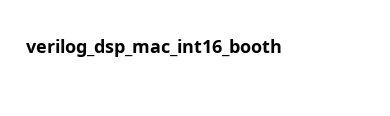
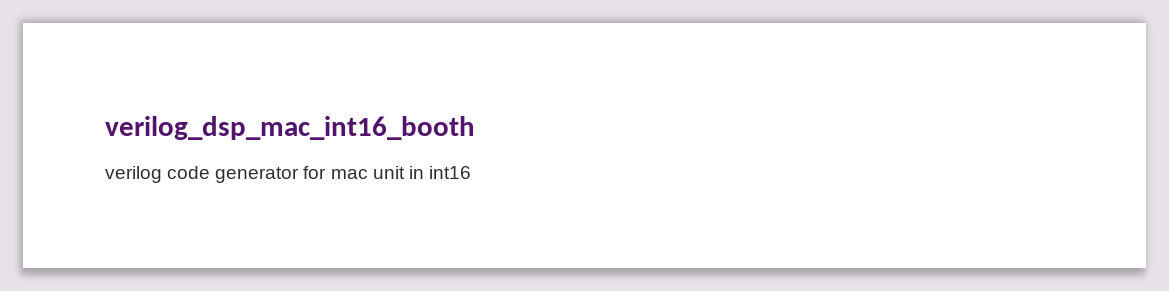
+ verilog code generator for mac unit in int16

